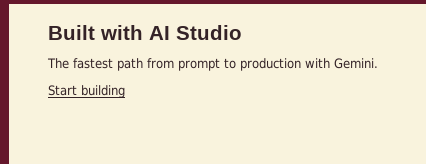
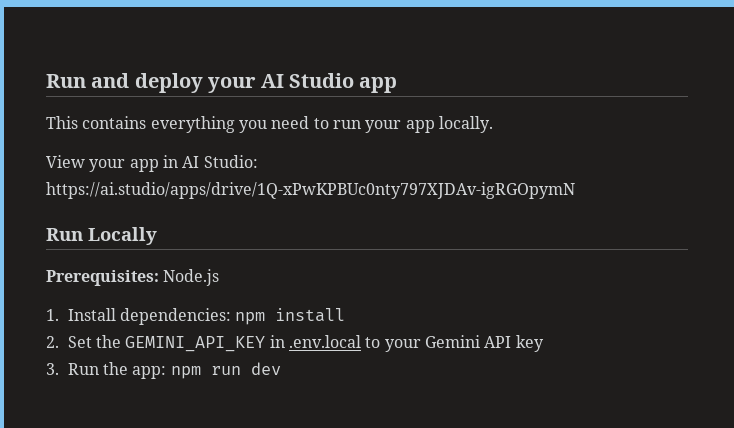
- Built with AI Studio
- The fastest path from prompt to production with Gemini.
- Start building
+ Run and deploy your AI Studio app
+ This contains everything you need to run your app locally.
+ View your app in AI Studio: https://ai.studio/apps/drive/1Q-xPwKPBUc0nty797XJDAv-igRGOpymN
+ Run Locally
+ Prerequisites: Node.js
+ 1. Install dependencies: npm install
+ 2. Set the GEMINI_API_KEY in .env.local to your Gemini API key
+ 3. Run the app: npm run dev

